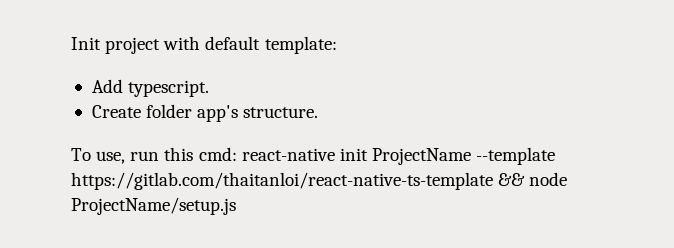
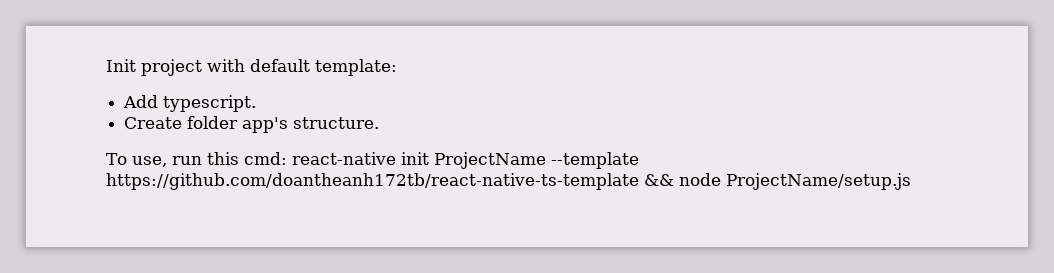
- To use, run this cmd: react-native init ProjectName --template https://gitlab.com/thaitanloi/react-native-ts-template && node ProjectName/setup.js
+ To use, run this cmd: react-native init ProjectName --template https://github.com/doantheanh172tb/react-native-ts-template && node ProjectName/setup.js

